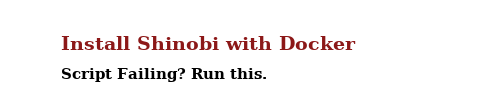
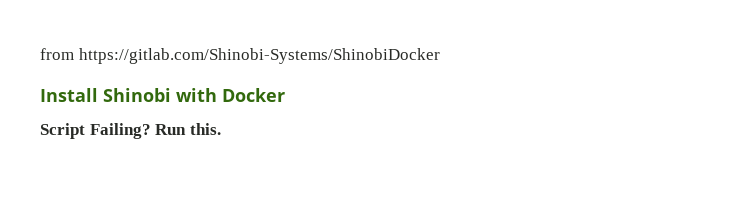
+ from https://gitlab.com/Shinobi-Systems/ShinobiDocker

